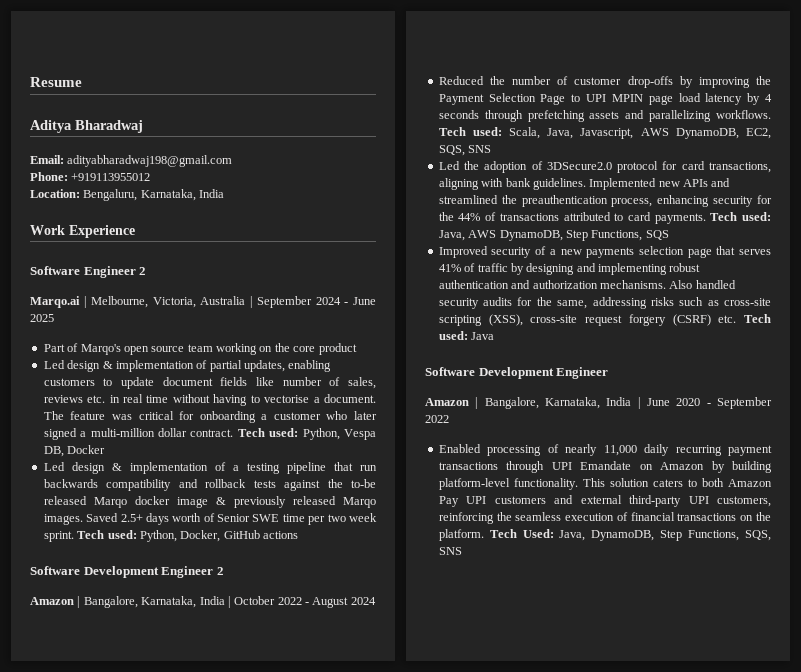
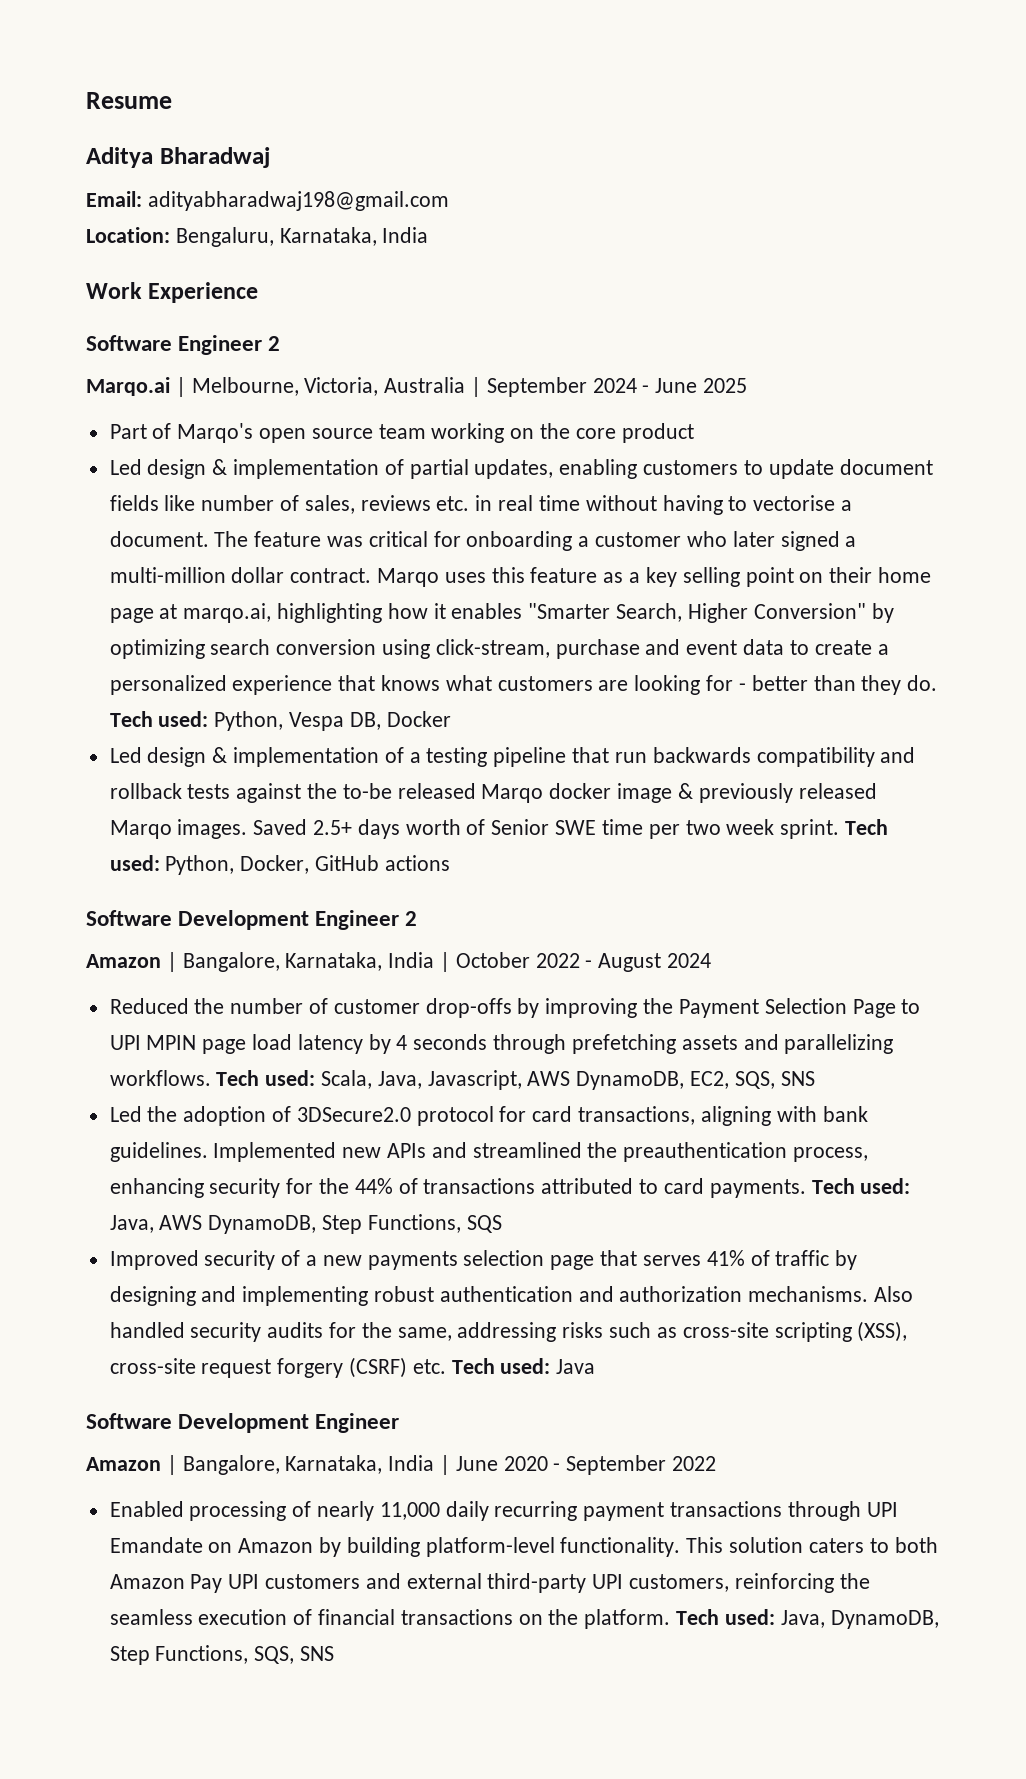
- Phone: +919113955012
+ Marqo uses this feature as a key selling point on their home page at marqo.ai, highlighting how it enables "Smarter Search, Higher Conversion" by optimizing search conversion using click-stream, purchase and event data to create a personalized experience that knows what customers are looking for - better than they do.
- Tech Used: Java, DynamoDB, Step Functions, SQS, SNS
+ Tech used: Java, DynamoDB, Step Functions, SQS, SNS

